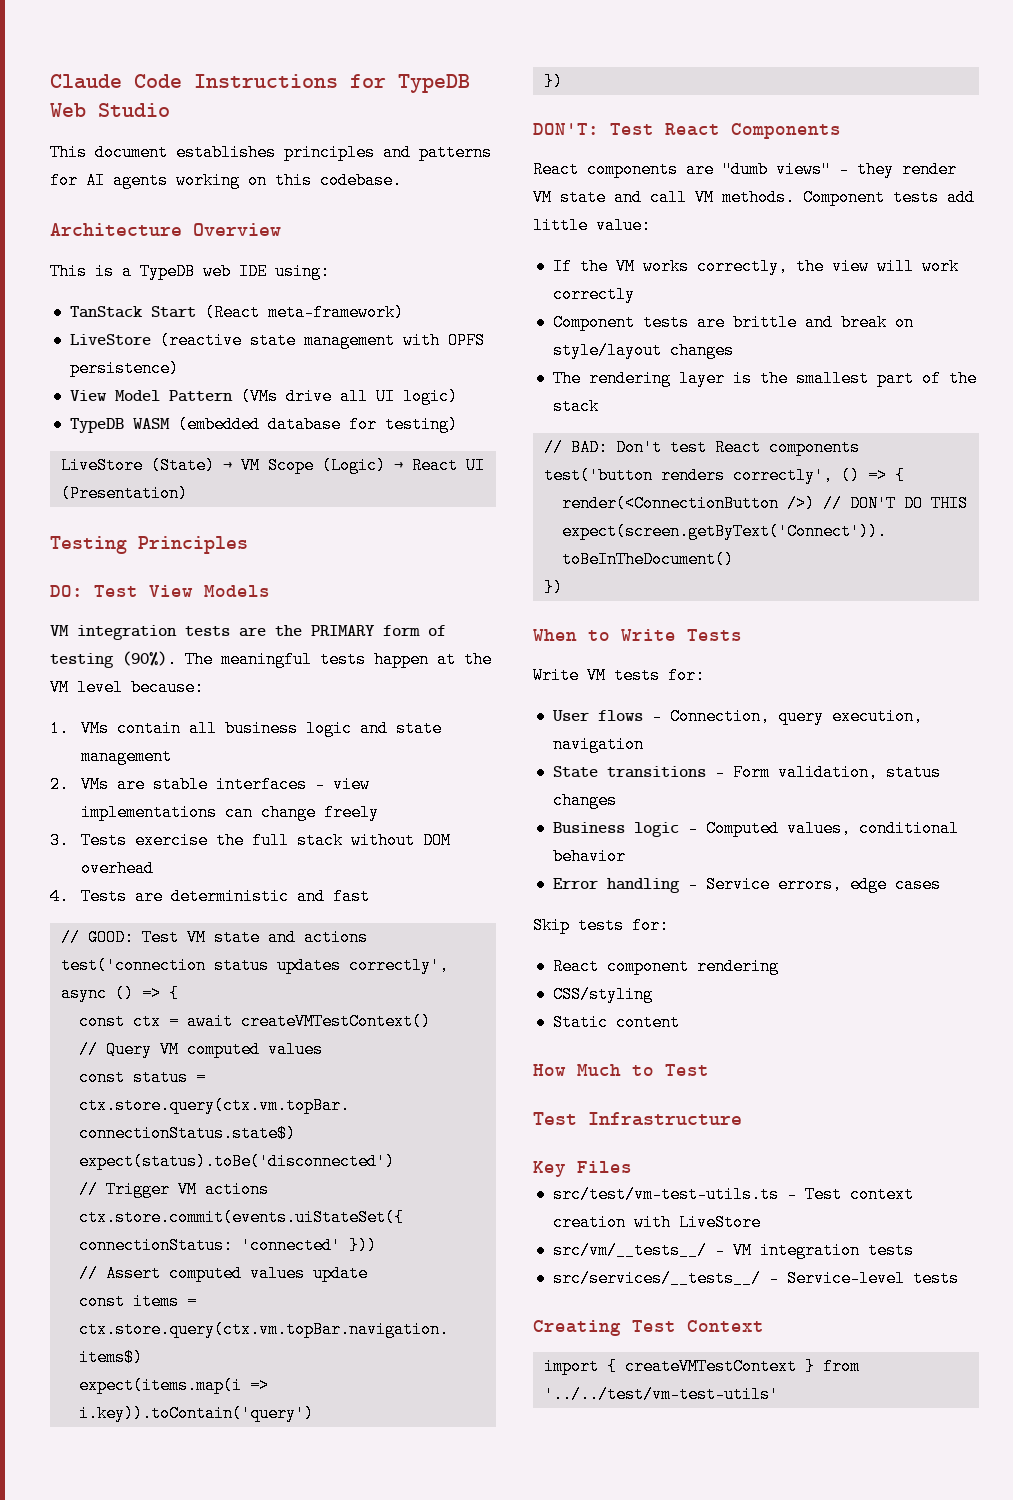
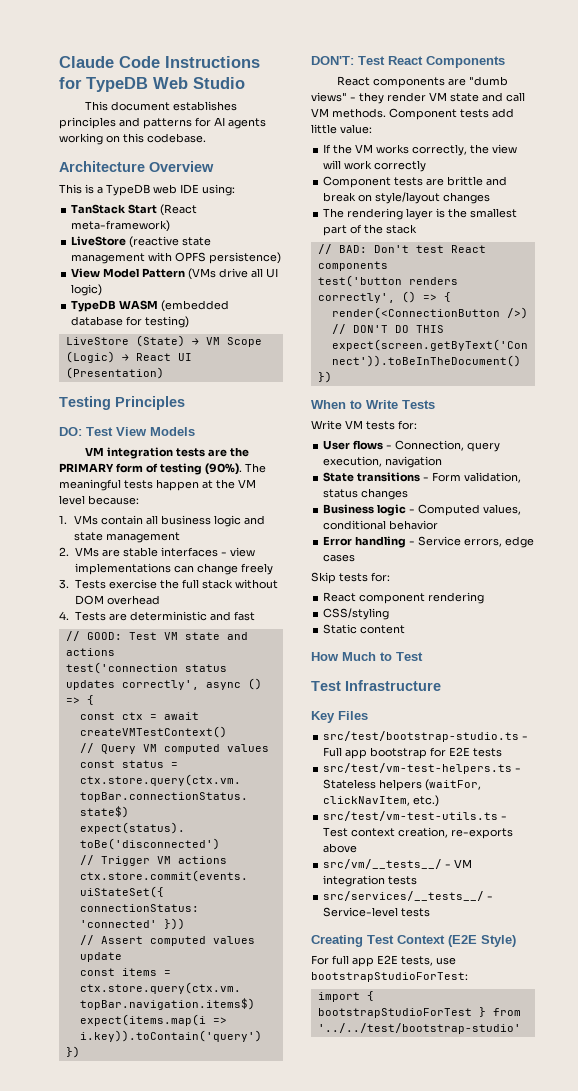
+ src/test/bootstrap-studio.ts - Full app bootstrap for E2E tests
+ src/test/vm-test-helpers.ts - Stateless helpers (waitFor, clickNavItem, etc.)
- src/test/vm-test-utils.ts - Test context creation with LiveStore
+ src/test/vm-test-utils.ts - Test context creation, re-exports above
- Creating Test Context
+ Creating Test Context (E2E Style)
+ For full app E2E tests, use bootstrapStudioForTest:
- import { createVMTestContext } from '../../test/vm-test-utils'
+ import { bootstrapStudioForTest } from '../../test/bootstrap-studio'

